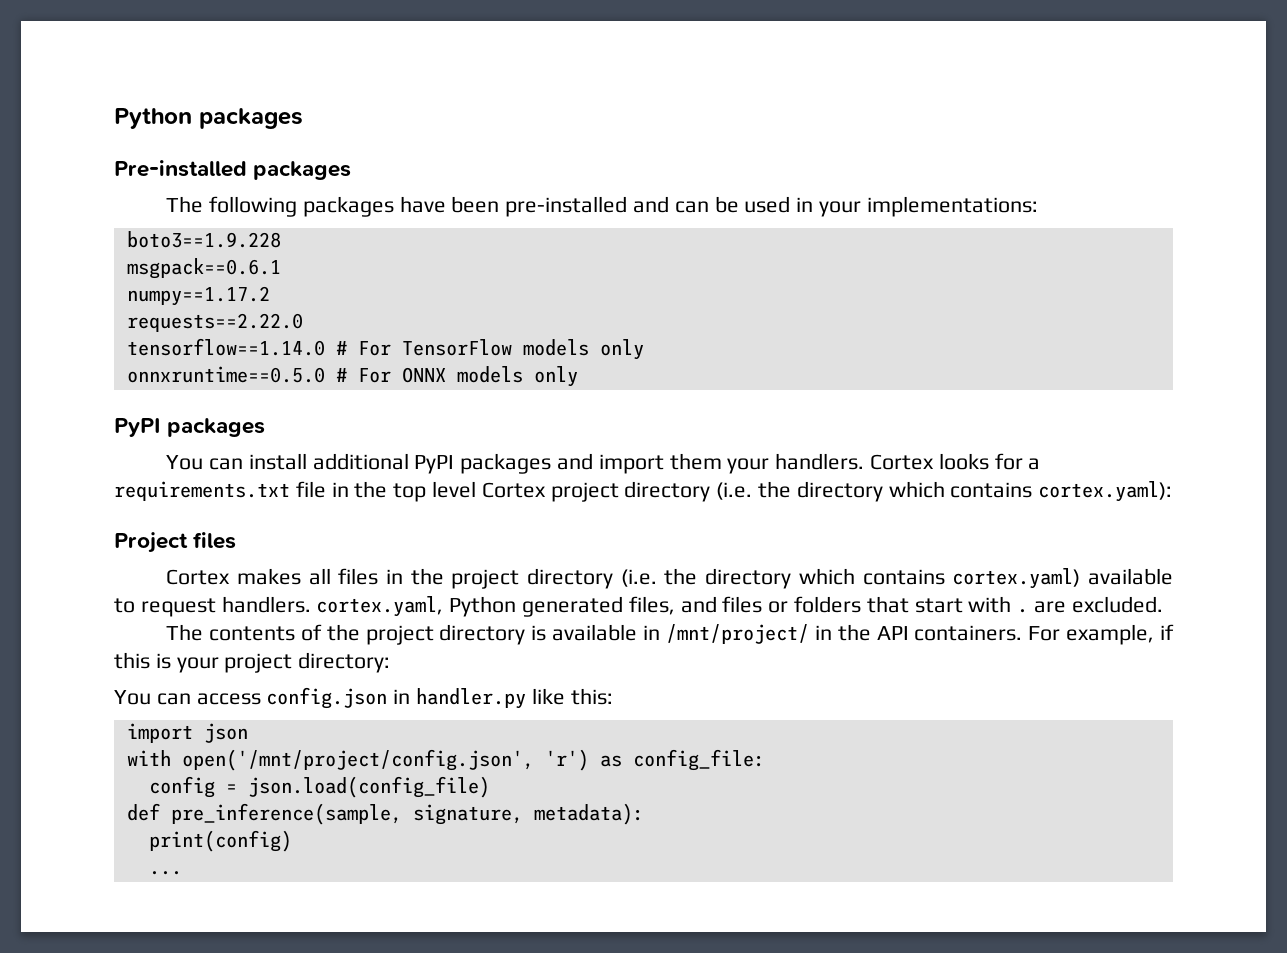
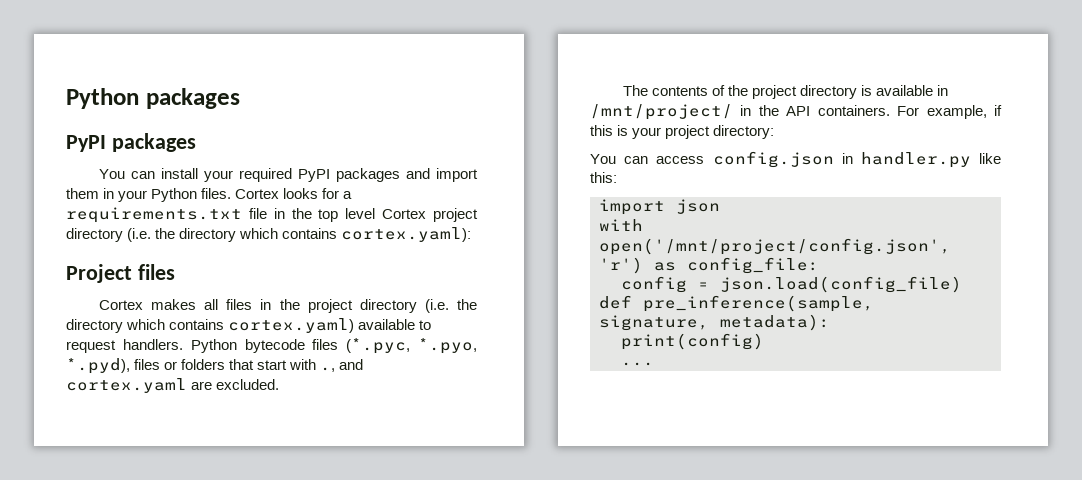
- Pre-installed packages
- The following packages have been pre-installed and can be used in your implementations:
- boto3==1.9.228
- msgpack==0.6.1
- numpy==1.17.2
- requests==2.22.0
- tensorflow==1.14.0 # For TensorFlow models only
- onnxruntime==0.5.0 # For ONNX models only
- You can install additional PyPI packages and import them your handlers.
+ You can install your required PyPI packages and import them in your Python files.
- Cortex makes all files in the project directory (i.e. the directory which contains cortex.yaml) available to request handlers. cortex.yaml, Python generated files, and files or folders that start with . are excluded.
+ Cortex makes all files in the project directory (i.e. the directory which contains cortex.yaml) available to request handlers. Python bytecode files (*.pyc, *.pyo, *.pyd), files or folders that start with ., and cortex.yaml are excluded.

